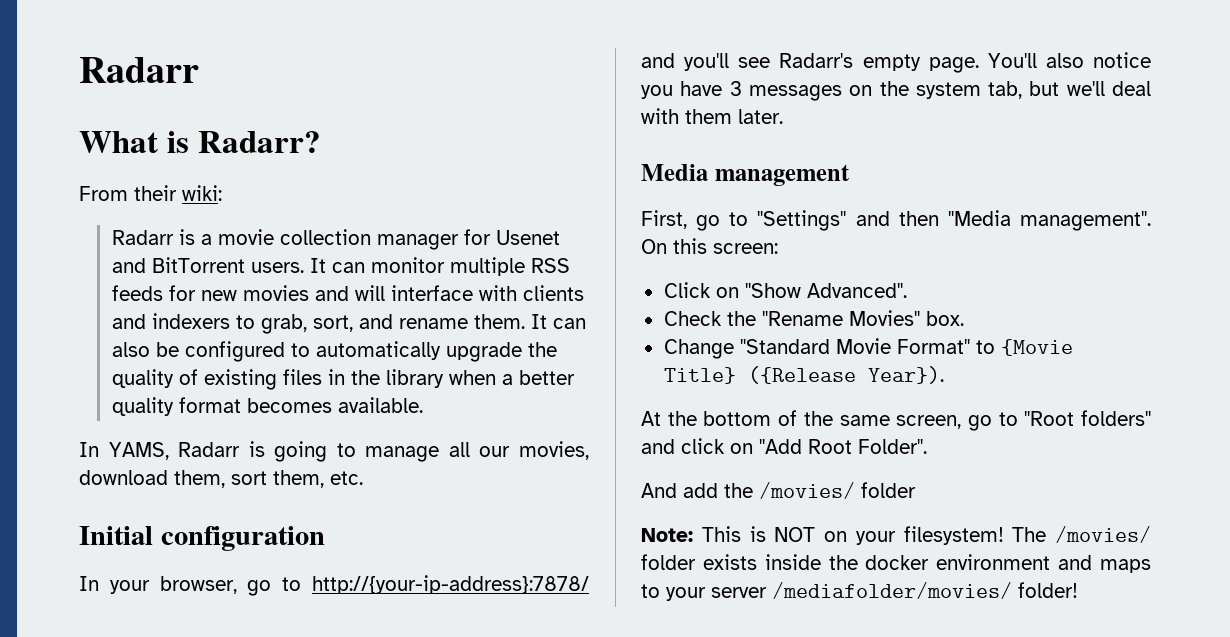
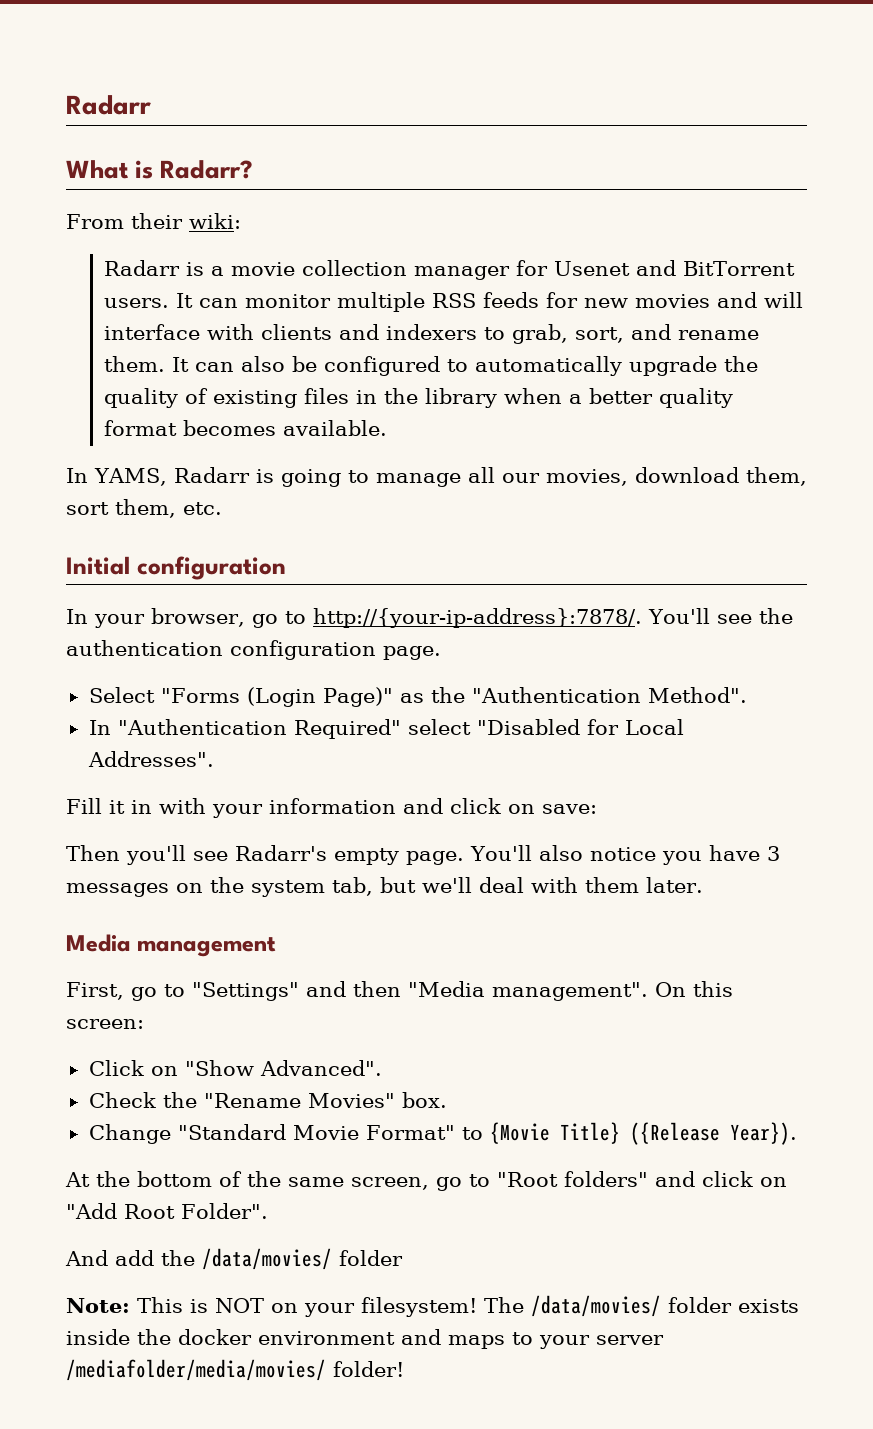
- In your browser, go to http://{your-ip-address}:7878/ and you'll see Radarr's empty page.
+ In your browser, go to http://{your-ip-address}:7878/. You'll see the authentication configuration page.
+ Select "Forms (Login Page)" as the "Authentication Method".
+ In "Authentication Required" select "Disabled for Local Addresses".
+ Fill it in with your information and click on save:
+ Then you'll see Radarr's empty page.
- And add the /movies/ folder
+ And add the /data/movies/ folder
- The /movies/ folder exists inside the docker environment and maps to your server /mediafolder/movies/ folder!
+ The /data/movies/ folder exists inside the docker environment and maps to your server /mediafolder/media/movies/ folder!

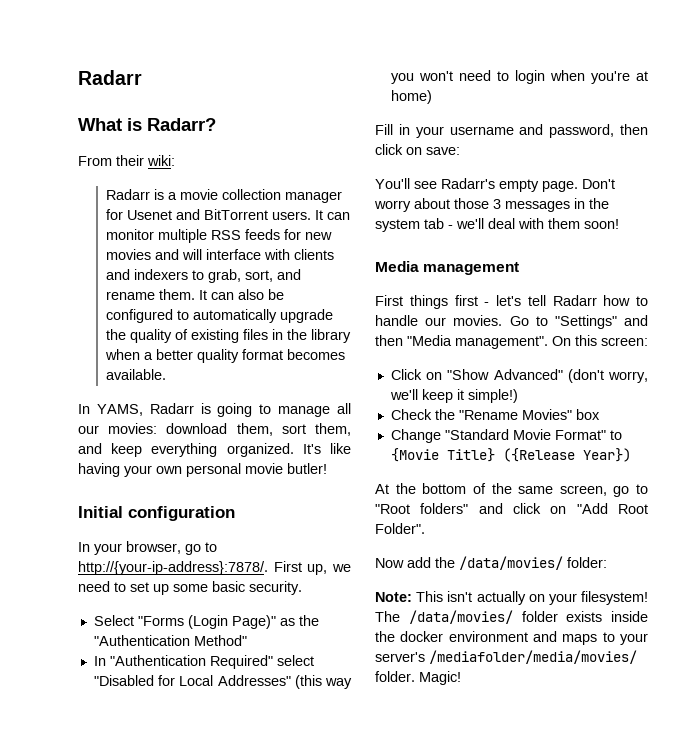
- In YAMS, Radarr is going to manage all our movies, download them, sort them, etc.
+ In YAMS, Radarr is going to manage all our movies: download them, sort them, and keep everything organized. It's like having your own personal movie butler!
- You'll see the authentication configuration page.
+ First up, we need to set up some basic security.
- Select "Forms (Login Page)" as the "Authentication Method".
+ Select "Forms (Login Page)" as the "Authentication Method"
- In "Authentication Required" select "Disabled for Local Addresses".
- Fill it in with your information and click on save:
+ In "Authentication Required" select "Disabled for Local Addresses" (this way you won't need to login when you're at home)
+ Fill in your username and password, then click on save:
- Then you'll see Radarr's empty page.
+ You'll see Radarr's empty page.
- You'll also notice you have 3 messages on the system tab, but we'll deal with them later.
+ Don't worry about those 3 messages in the system tab - we'll deal with them soon!
- First, go to "Settings" and then "Media management".
+ First things first - let's tell Radarr how to handle our movies. Go to "Settings" and then "Media management".
- Click on "Show Advanced".
+ Click on "Show Advanced" (don't worry, we'll keep it simple!)
- Check the "Rename Movies" box.
+ Check the "Rename Movies" box
- Change "Standard Movie Format" to {Movie Title} ({Release Year}).
+ Change "Standard Movie Format" to {Movie Title} ({Release Year})
- And add the /data/movies/ folder
+ Now add the /data/movies/ folder:
- Note: This is NOT on your filesystem!
+ Note: This isn't actually on your filesystem!
- The /data/movies/ folder exists inside the docker environment and maps to your server /mediafolder/media/movies/ folder!
+ The /data/movies/ folder exists inside the docker environment and maps to your server's /mediafolder/media/movies/ folder. Magic!

